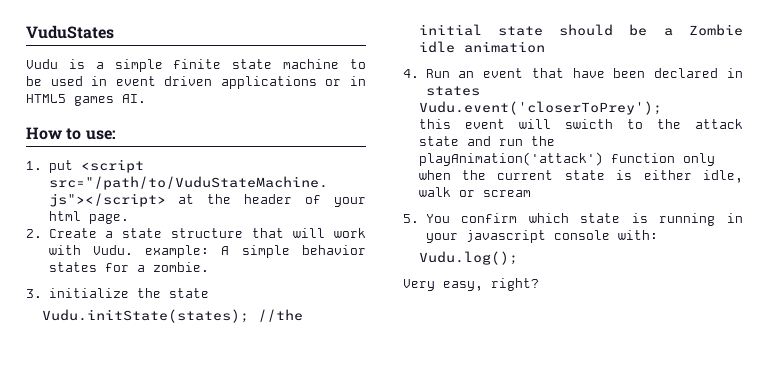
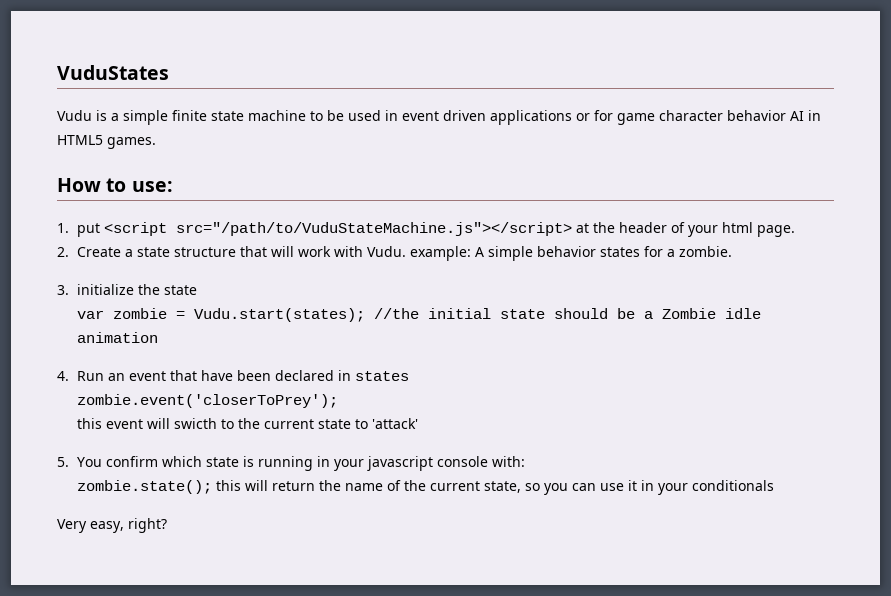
- Vudu is a simple finite state machine to be used in event driven applications or in HTML5 games AI.
+ Vudu is a simple finite state machine to be used in event driven applications or for game character behavior AI in HTML5 games.
- Vudu.initState(states); //the initial state should be a Zombie idle animation
+ var zombie = Vudu.start(states); //the initial state should be a Zombie idle animation
- Vudu.event('closerToPrey');
+ zombie.event('closerToPrey');
- this event will swicth to the attack state and run the playAnimation('attack') function only when the current state is either idle, walk or scream
+ this event will swicth to the current state to 'attack'
- Vudu.log();
+ zombie.state(); this will return the name of the current state, so you can use it in your conditionals

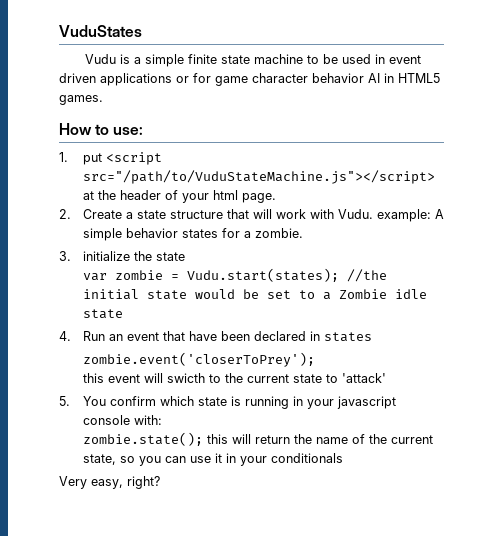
- var zombie = Vudu.start(states); //the initial state should be a Zombie idle animation
+ var zombie = Vudu.start(states); //the initial state would be set to a Zombie idle state

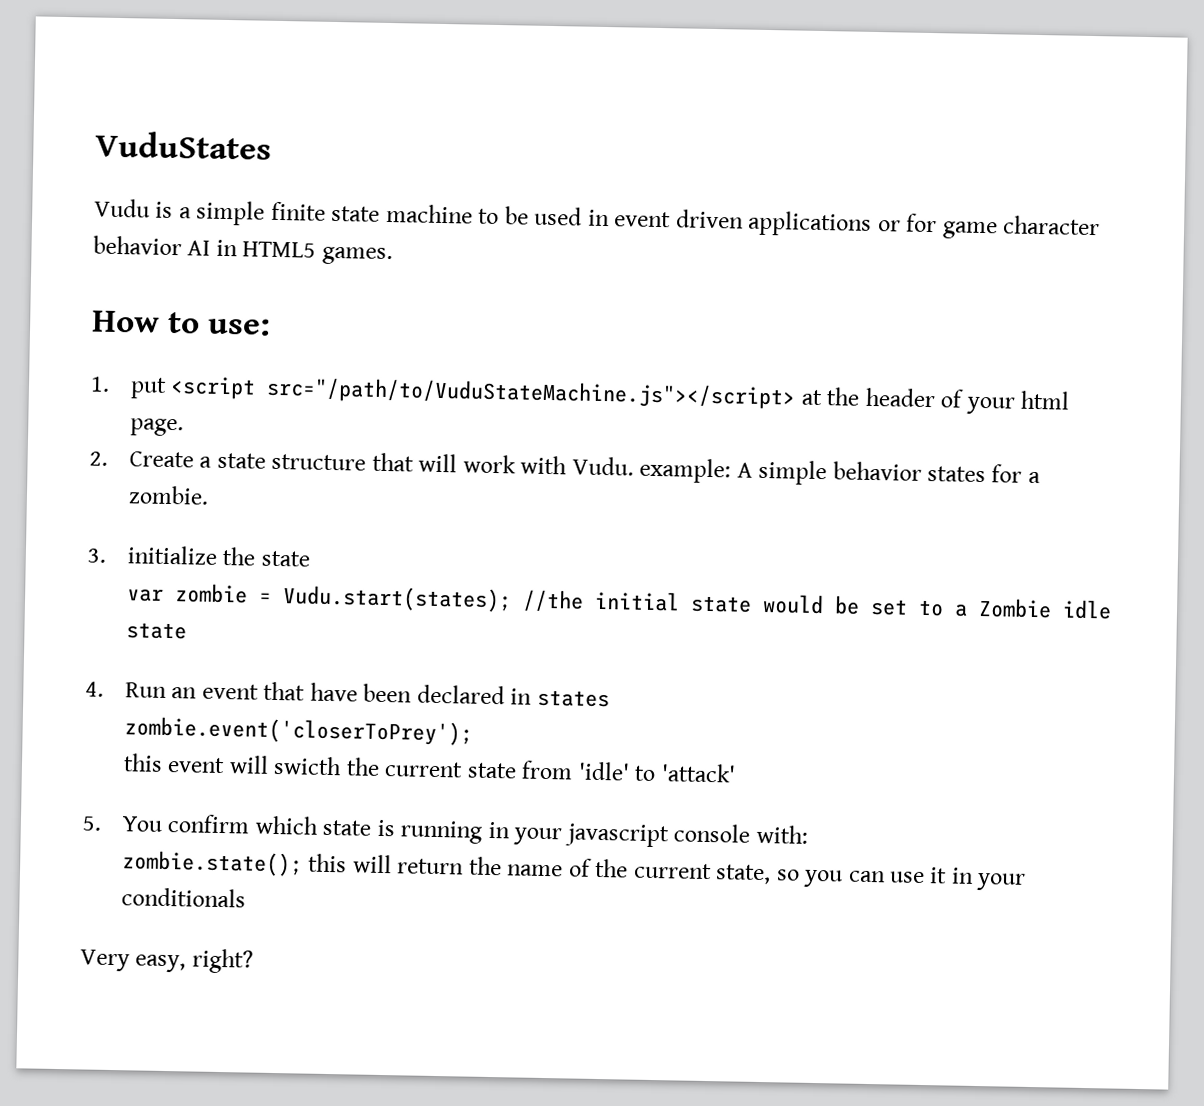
- this event will swicth to the current state to 'attack'
+ this event will swicth the current state from 'idle' to 'attack'

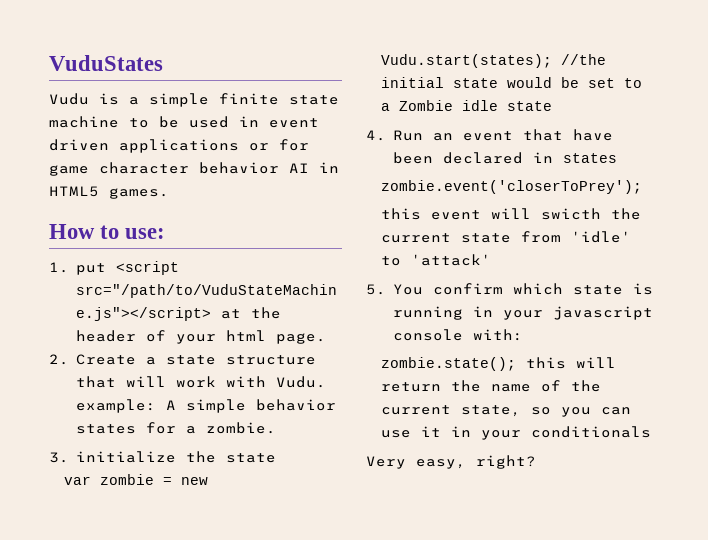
- var zombie = Vudu.start(states); //the initial state would be set to a Zombie idle state
+ var zombie = new Vudu.start(states); //the initial state would be set to a Zombie idle state

